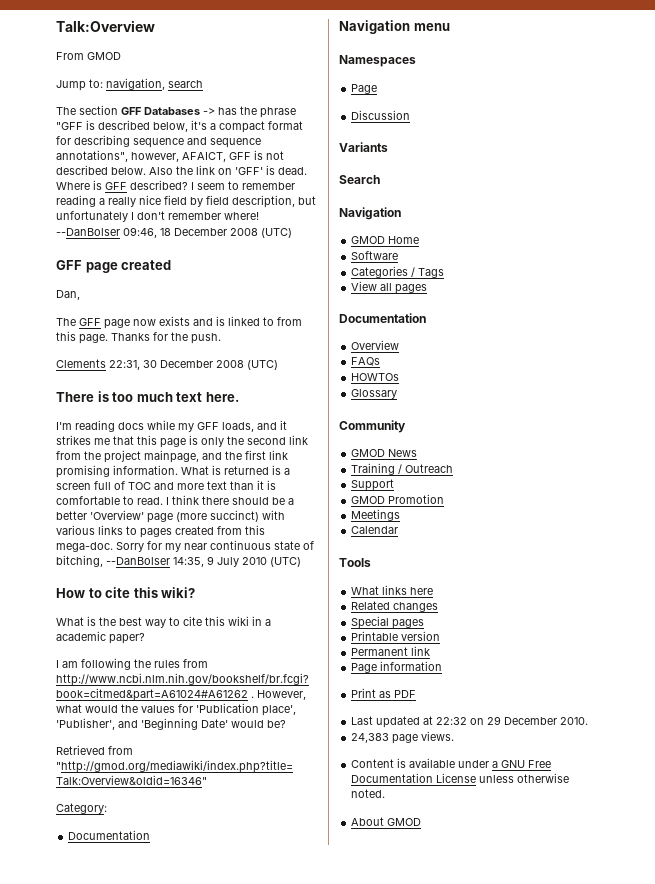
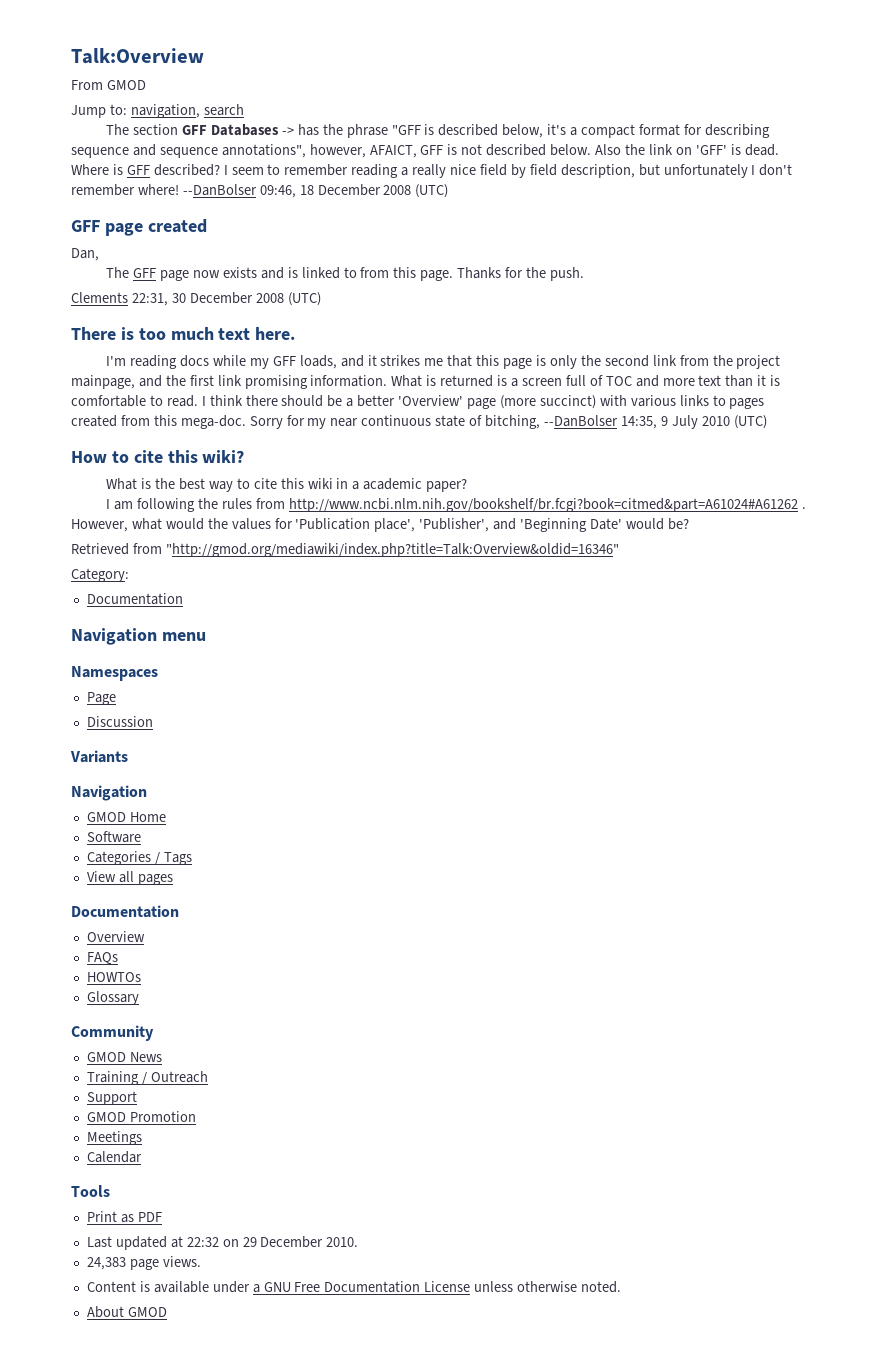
- Search
- What links here
- Related changes
- Special pages
- Printable version
- Permanent link
- Page information

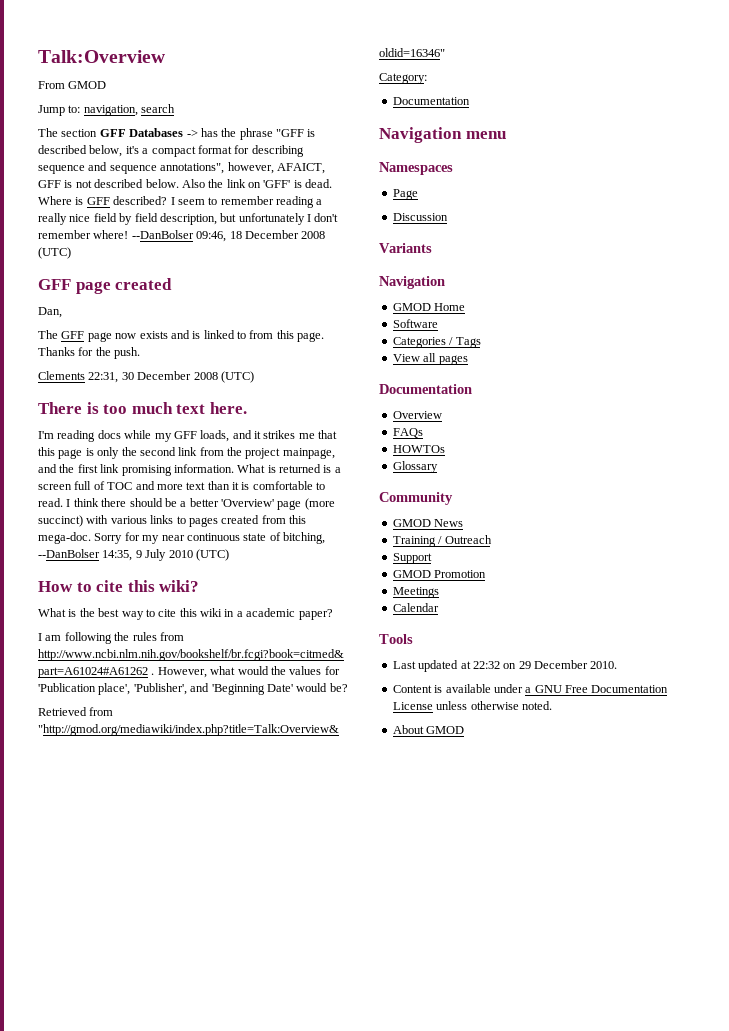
- Print as PDF
- 24,383 page views.

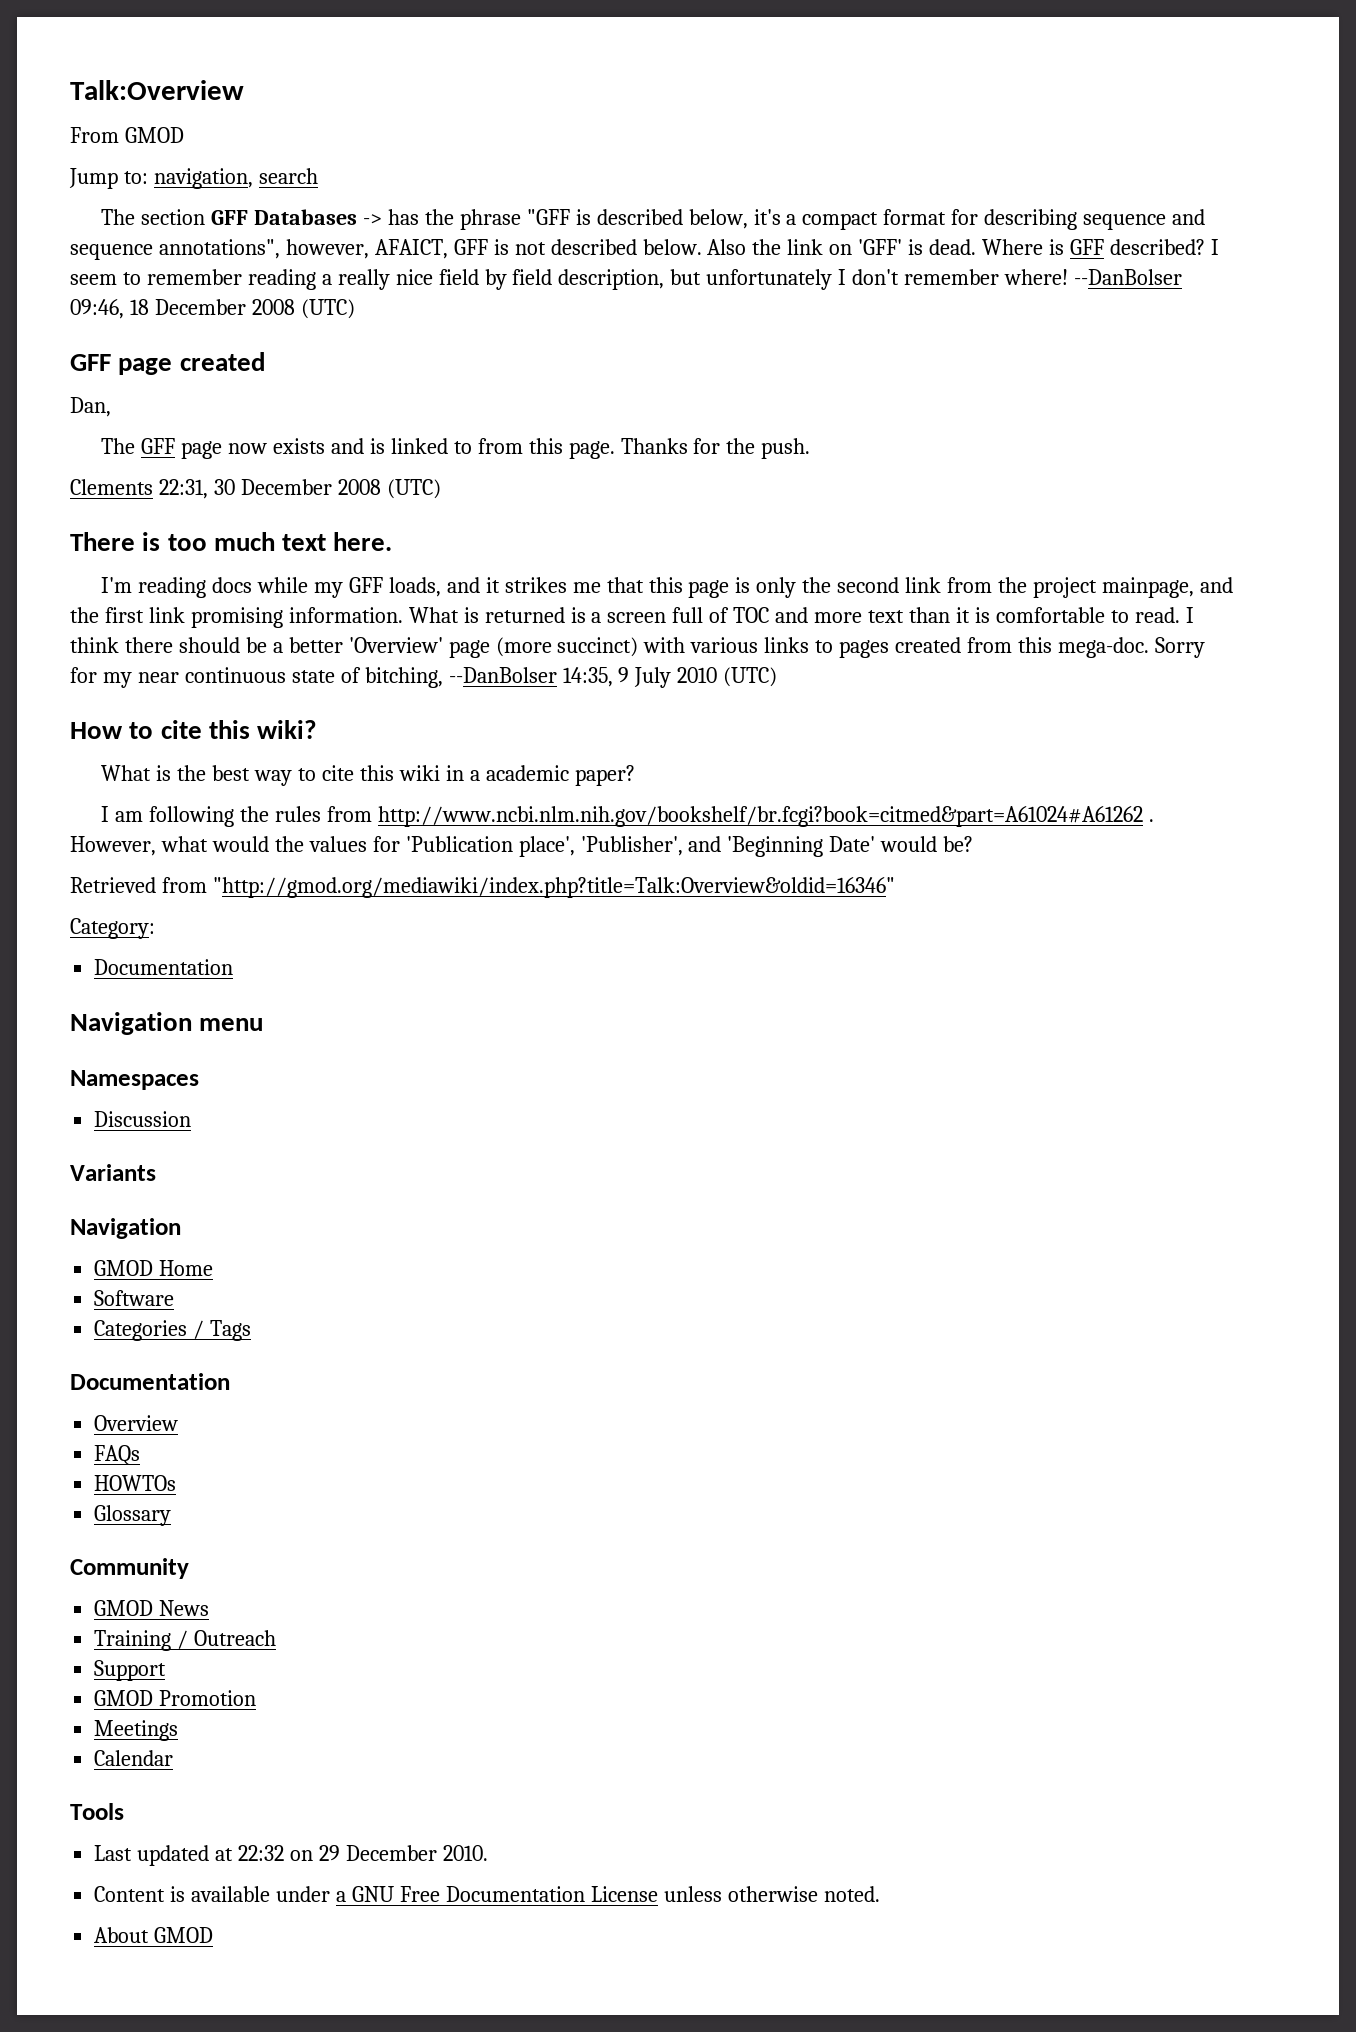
- Page
- View all pages

